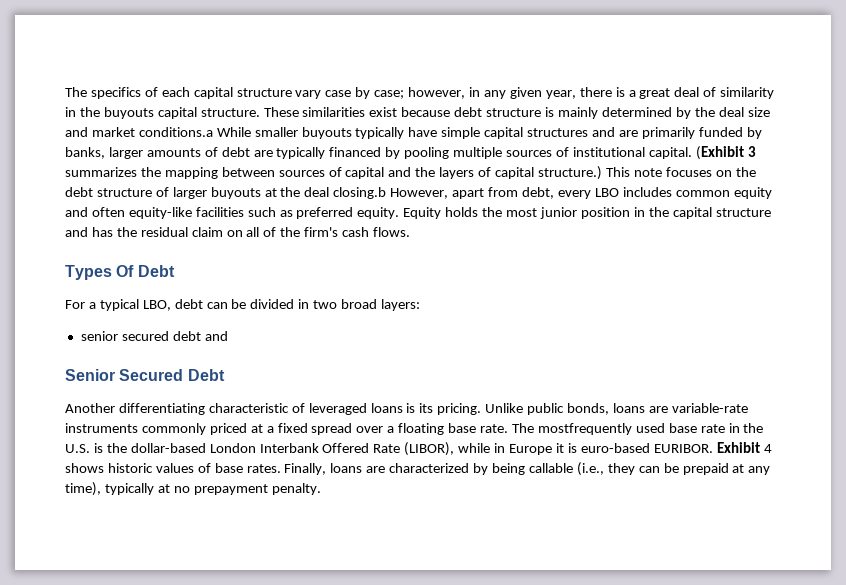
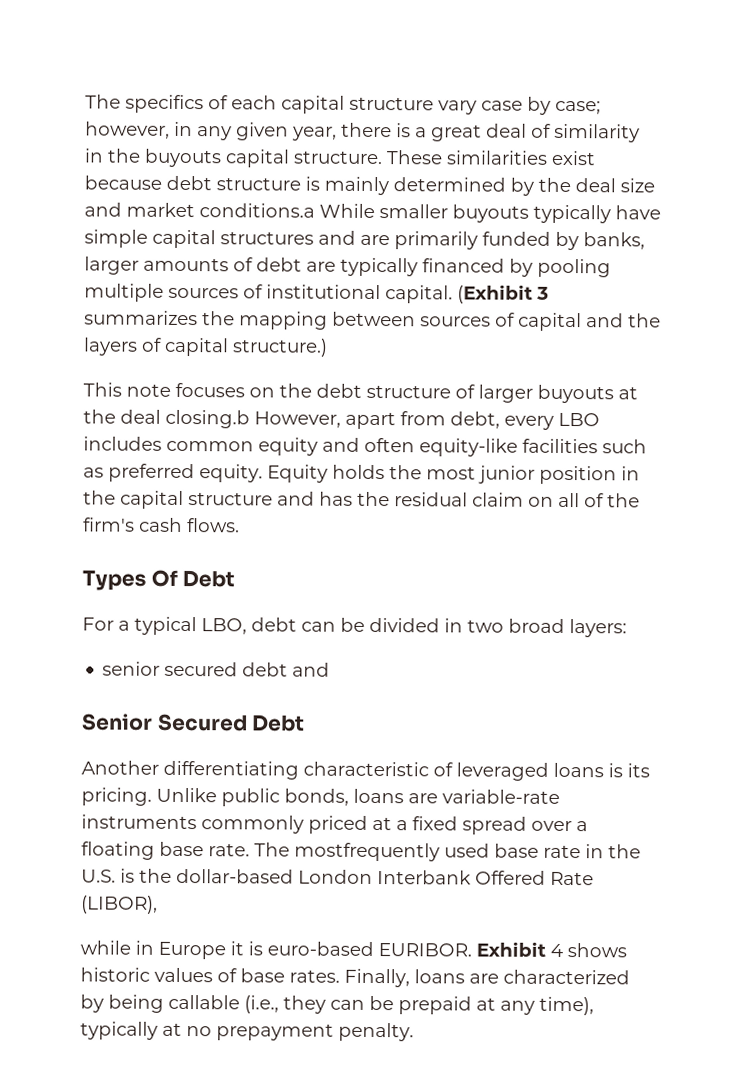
- (Exhibit 3 summarizes the mapping between sources of capital and the layers of capital structure.) This note focuses on the debt structure of larger buyouts at the deal closing.b However, apart from debt, every LBO includes common equity and often equity-like facilities such as preferred equity.
+ (Exhibit 3 summarizes the mapping between sources of capital and the layers of capital structure.)
+ This note focuses on the debt structure of larger buyouts at the deal closing.b However, apart from debt, every LBO includes common equity and often equity-like facilities such as preferred equity.
- The mostfrequently used base rate in the U.S. is the dollar-based London Interbank Offered Rate (LIBOR), while in Europe it is euro-based EURIBOR.
+ The mostfrequently used base rate in the U.S. is the dollar-based London Interbank Offered Rate (LIBOR),
+ while in Europe it is euro-based EURIBOR.

